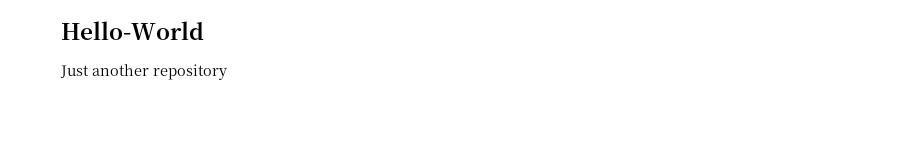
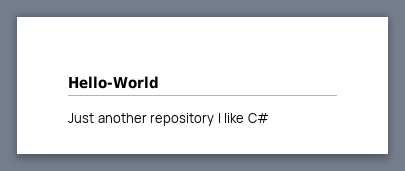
- Just another repository
+ Just another repository I like C#

